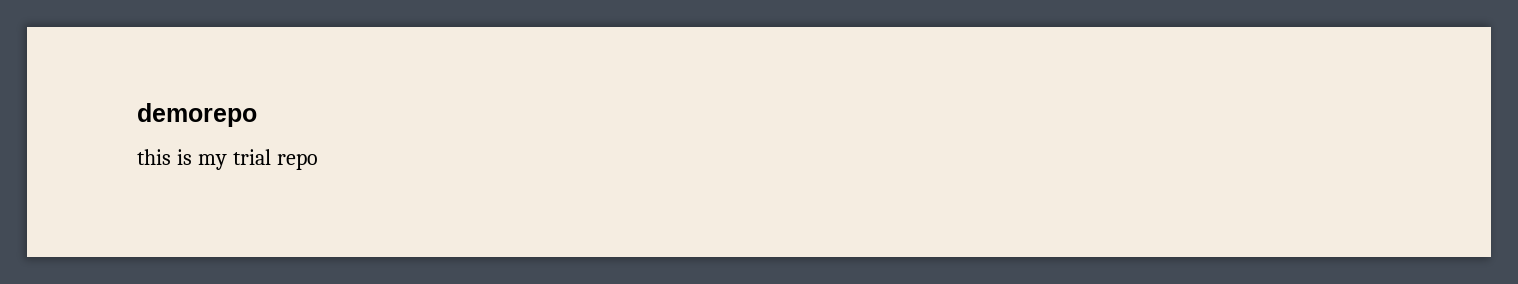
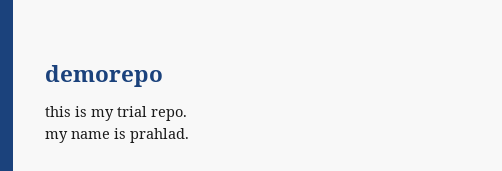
- this is my trial repo
+ this is my trial repo.
+ my name is prahlad.

